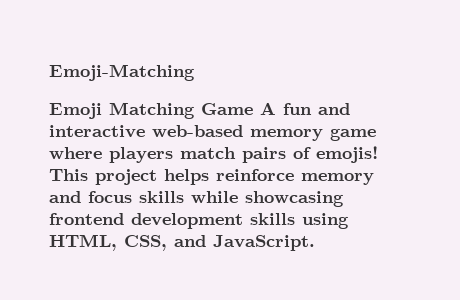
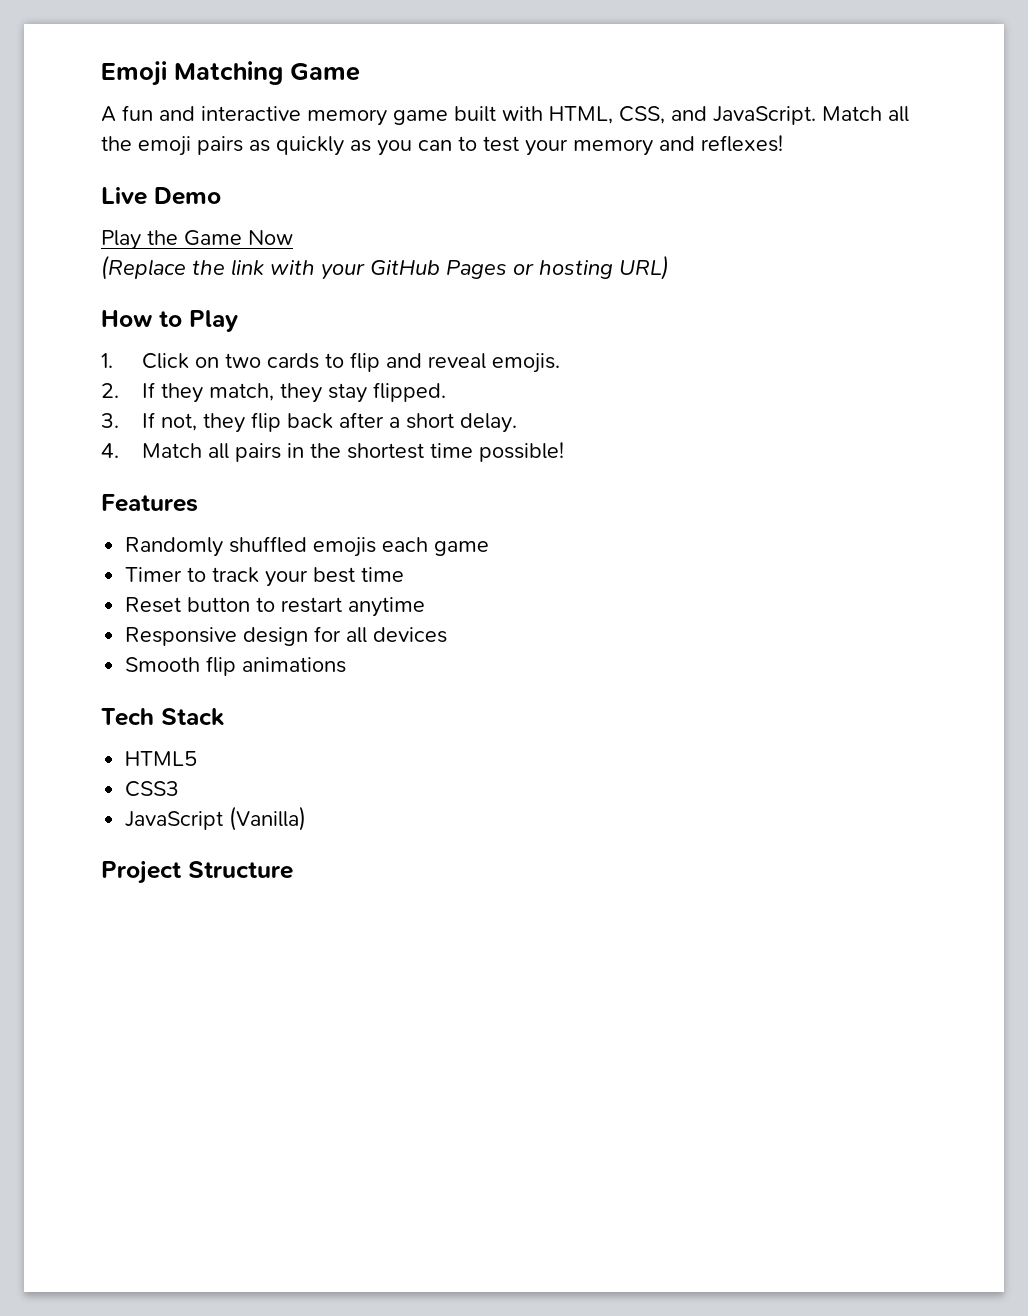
- Emoji-Matching
- Emoji Matching Game A fun and interactive web-based memory game where players match pairs of emojis! This project helps reinforce memory and focus skills while showcasing frontend development skills using HTML, CSS, and JavaScript.
+ Emoji Matching Game
+ A fun and interactive memory game built with HTML, CSS, and JavaScript. Match all the emoji pairs as quickly as you can to test your memory and reflexes!
+ Live Demo
+ Play the Game Now
+ (Replace the link with your GitHub Pages or hosting URL)
+ How to Play
+ 1. Click on two cards to flip and reveal emojis.
+ 2. If they match, they stay flipped.
+ 3. If not, they flip back after a short delay.
+ 4. Match all pairs in the shortest time possible!
+ Features
+ Randomly shuffled emojis each game
+ Timer to track your best time
+ Reset button to restart anytime
+ Responsive design for all devices
+ Smooth flip animations
+ Tech Stack
+ HTML5
+ CSS3
+ JavaScript (Vanilla)
+ Project Structure

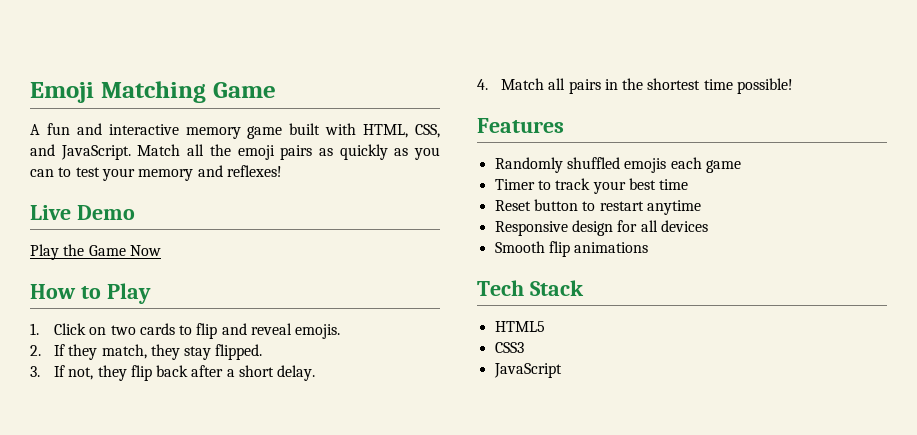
- (Replace the link with your GitHub Pages or hosting URL)
- JavaScript (Vanilla)
- Project Structure
+ JavaScript

